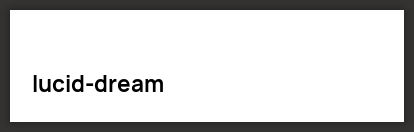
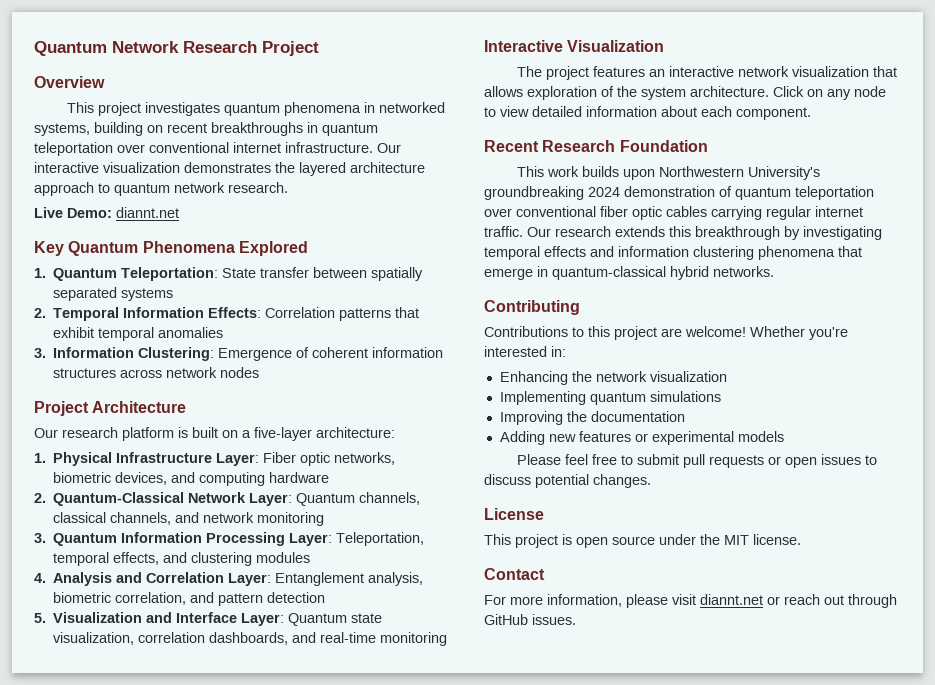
- lucid-dream
+ Quantum Network Research Project
+ Overview
+ This project investigates quantum phenomena in networked systems, building on recent breakthroughs in quantum teleportation over conventional internet infrastructure. Our interactive visualization demonstrates the layered architecture approach to quantum network research.
+ Live Demo: diannt.net
+ Key Quantum Phenomena Explored
+ 1. Quantum Teleportation: State transfer between spatially separated systems
+ 2. Temporal Information Effects: Correlation patterns that exhibit temporal anomalies
+ 3. Information Clustering: Emergence of coherent information structures across network nodes
+ Project Architecture
+ Our research platform is built on a five-layer architecture:
+ 1. Physical Infrastructure Layer: Fiber optic networks, biometric devices, and computing hardware
+ 2. Quantum-Classical Network Layer: Quantum channels, classical channels, and network monitoring
+ 3. Quantum Information Processing Layer: Teleportation, temporal effects, and clustering modules
+ 4. Analysis and Correlation Layer: Entanglement analysis, biometric correlation, and pattern detection
+ 5. Visualization and Interface Layer: Quantum state visualization, correlation dashboards, and real-time monitoring
+ Interactive Visualization
+ The project features an interactive network visualization that allows exploration of the system architecture. Click on any node to view detailed information about each component.
+ Recent Research Foundation
+ This work builds upon Northwestern University's groundbreaking 2024 demonstration of quantum teleportation over conventional fiber optic cables carrying regular internet traffic. Our research extends this breakthrough by investigating temporal effects and information clustering phenomena that emerge in quantum-classical hybrid networks.
+ Contributing
+ Contributions to this project are welcome! Whether you're interested in:
+ Enhancing the network visualization
+ Implementing quantum simulations
+ Improving the documentation
+ Adding new features or experimental models
+ Please feel free to submit pull requests or open issues to discuss potential changes.
+ License
+ This project is open source under the MIT license.
+ Contact
+ For more information, please visit diannt.net or reach out through GitHub issues.

